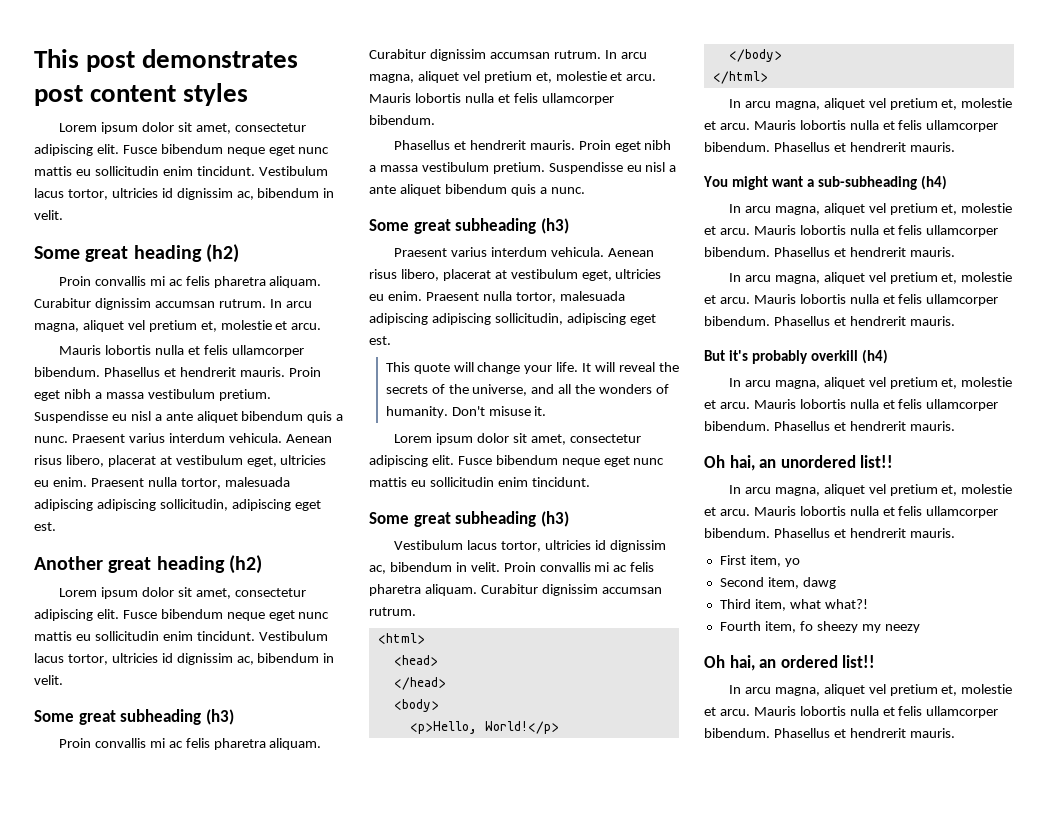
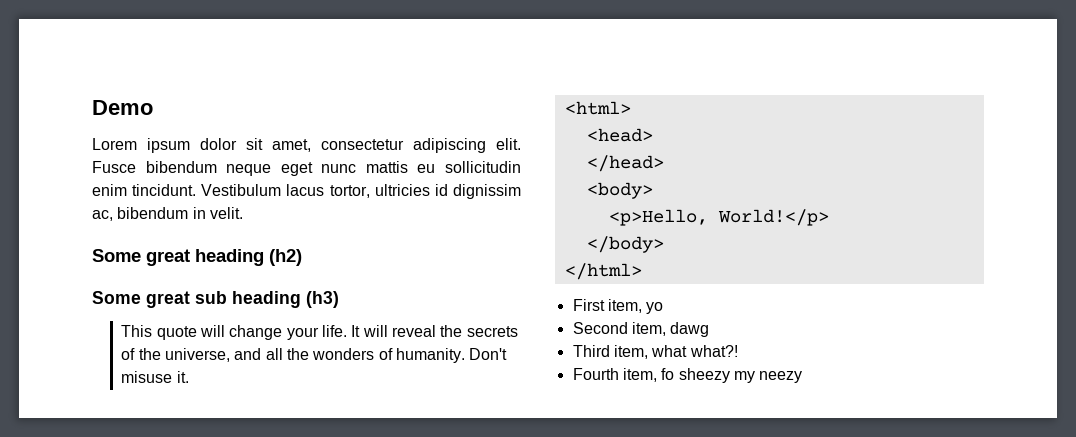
- This post demonstrates post content styles
+ Demo
  Some great heading (h2)
- Proin convallis mi ac felis pharetra aliquam. Curabitur dignissim accumsan rutrum. In arcu magna, aliquet vel pretium et, molestie et arcu.
- Mauris lobortis nulla et felis ullamcorper bibendum. Phasellus et hendrerit mauris. Proin eget nibh a massa vestibulum pretium. Suspendisse eu nisl a ante aliquet bibendum quis a nunc. Praesent varius interdum vehicula. Aenean risus libero, placerat at vestibulum eget, ultricies eu enim. Praesent nulla tortor, malesuada adipiscing adipiscing sollicitudin, adipiscing eget est.
- Another great heading (h2)
- Lorem ipsum dolor sit amet, consectetur adipiscing elit. Fusce bibendum neque eget nunc mattis eu sollicitudin enim tincidunt. Vestibulum lacus tortor, ultricies id dignissim ac, bibendum in velit.
- Some great subheading (h3)
- Proin convallis mi ac felis pharetra aliquam. Curabitur dignissim accumsan rutrum. In arcu magna, aliquet vel pretium et, molestie et arcu. Mauris lobortis nulla et felis ullamcorper bibendum.
- Phasellus et hendrerit mauris. Proin eget nibh a massa vestibulum pretium. Suspendisse eu nisl a ante aliquet bibendum quis a nunc.
- Some great subheading (h3)
- Praesent varius interdum vehicula. Aenean risus libero, placerat at vestibulum eget, ultricies eu enim. Praesent nulla tortor, malesuada adipiscing adipiscing sollicitudin, adipiscing eget est.
+ Some great sub heading (h3)
  Don't misuse it.
- Lorem ipsum dolor sit amet, consectetur adipiscing elit. Fusce bibendum neque eget nunc mattis eu sollicitudin enim tincidunt.
- Some great subheading (h3)
- Vestibulum lacus tortor, ultricies id dignissim ac, bibendum in velit. Proin convallis mi ac felis pharetra aliquam. Curabitur dignissim accumsan rutrum.
  </html>
- In arcu magna, aliquet vel pretium et, molestie et arcu. Mauris lobortis nulla et felis ullamcorper bibendum. Phasellus et hendrerit mauris.
- You might want a sub-subheading (h4)
- In arcu magna, aliquet vel pretium et, molestie et arcu. Mauris lobortis nulla et felis ullamcorper bibendum. Phasellus et hendrerit mauris.
- In arcu magna, aliquet vel pretium et, molestie et arcu. Mauris lobortis nulla et felis ullamcorper bibendum. Phasellus et hendrerit mauris.
- But it's probably overkill (h4)
- In arcu magna, aliquet vel pretium et, molestie et arcu. Mauris lobortis nulla et felis ullamcorper bibendum. Phasellus et hendrerit mauris.
- Oh hai, an unordered list!!
- In arcu magna, aliquet vel pretium et, molestie et arcu. Mauris lobortis nulla et felis ullamcorper bibendum. Phasellus et hendrerit mauris.
- Oh hai, an ordered list!!
- In arcu magna, aliquet vel pretium et, molestie et arcu. Mauris lobortis nulla et felis ullamcorper bibendum. Phasellus et hendrerit mauris.

